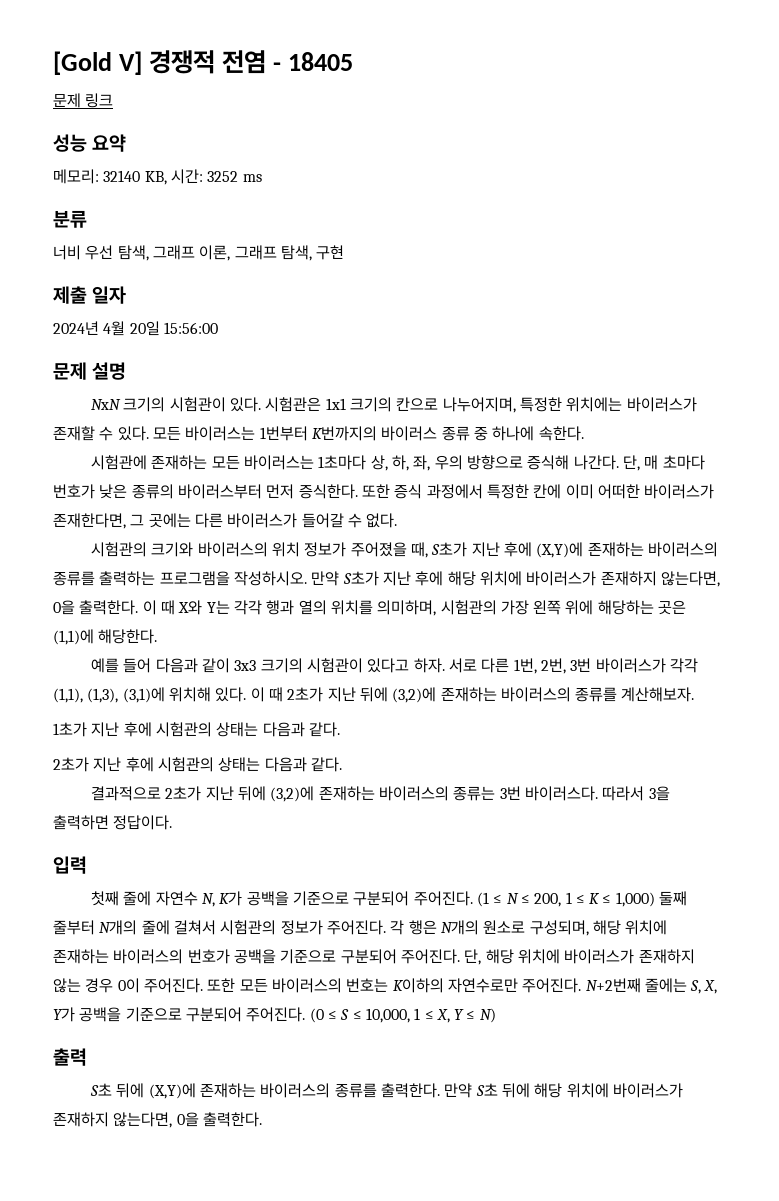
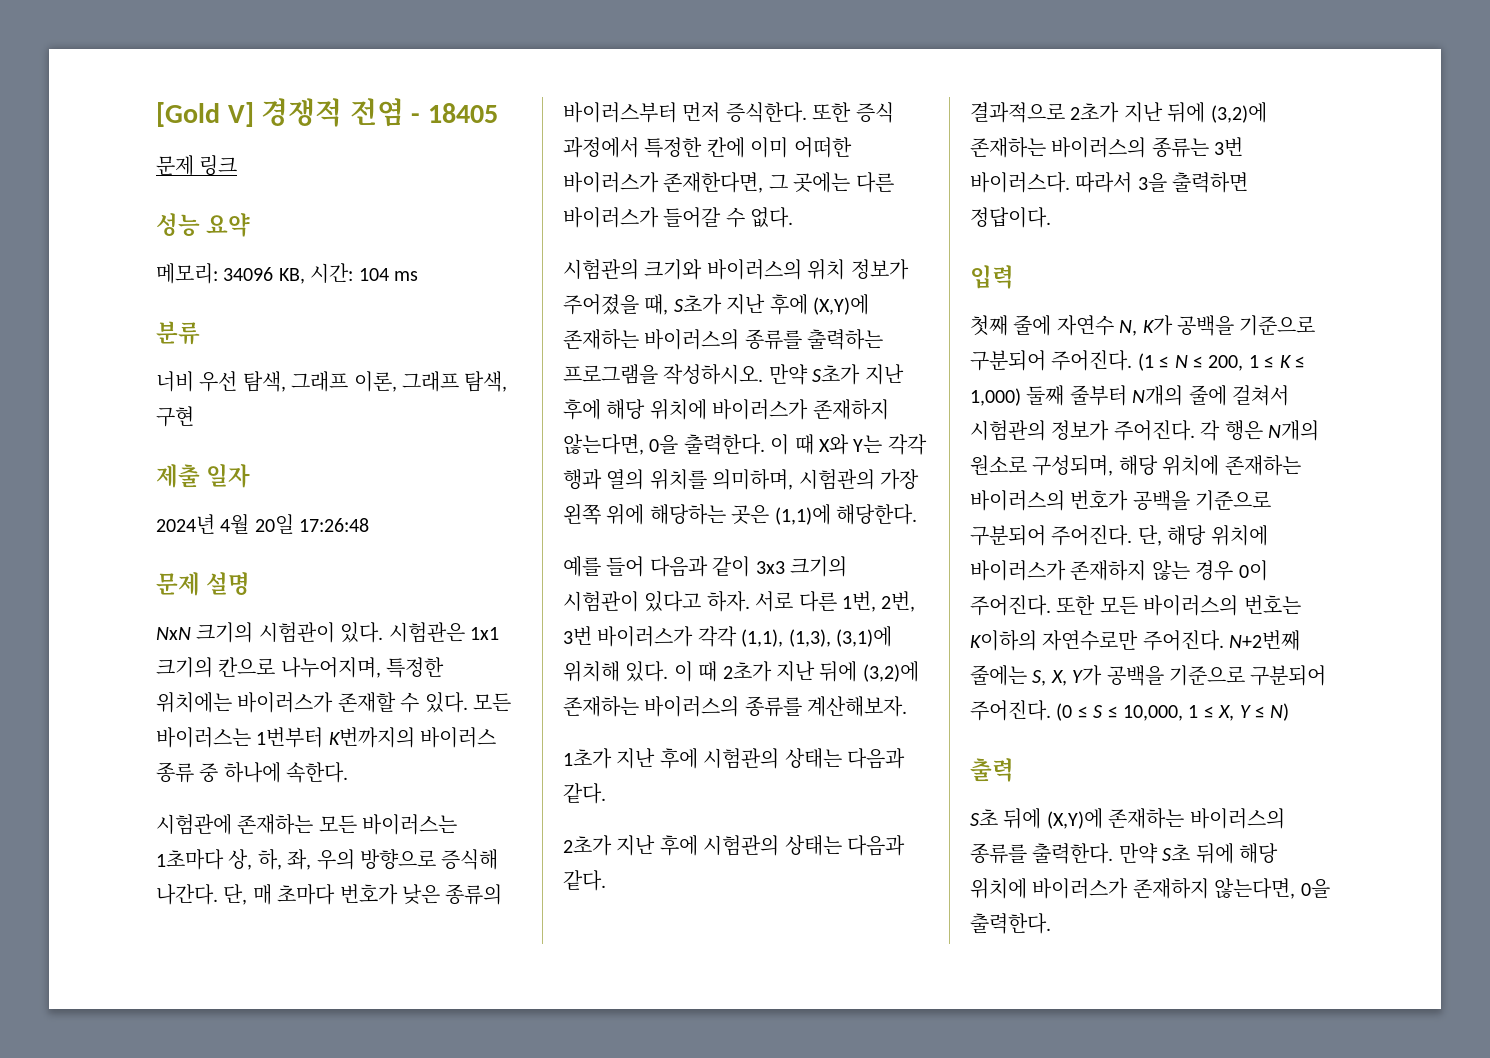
- 메모리: 32140 KB, 시간: 3252 ms
+ 메모리: 34096 KB, 시간: 104 ms
- 2024년 4월 20일 15:56:00
+ 2024년 4월 20일 17:26:48

